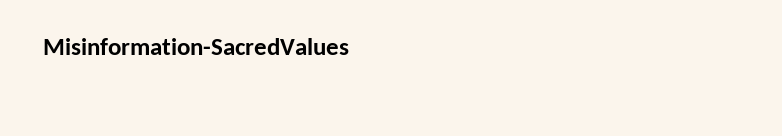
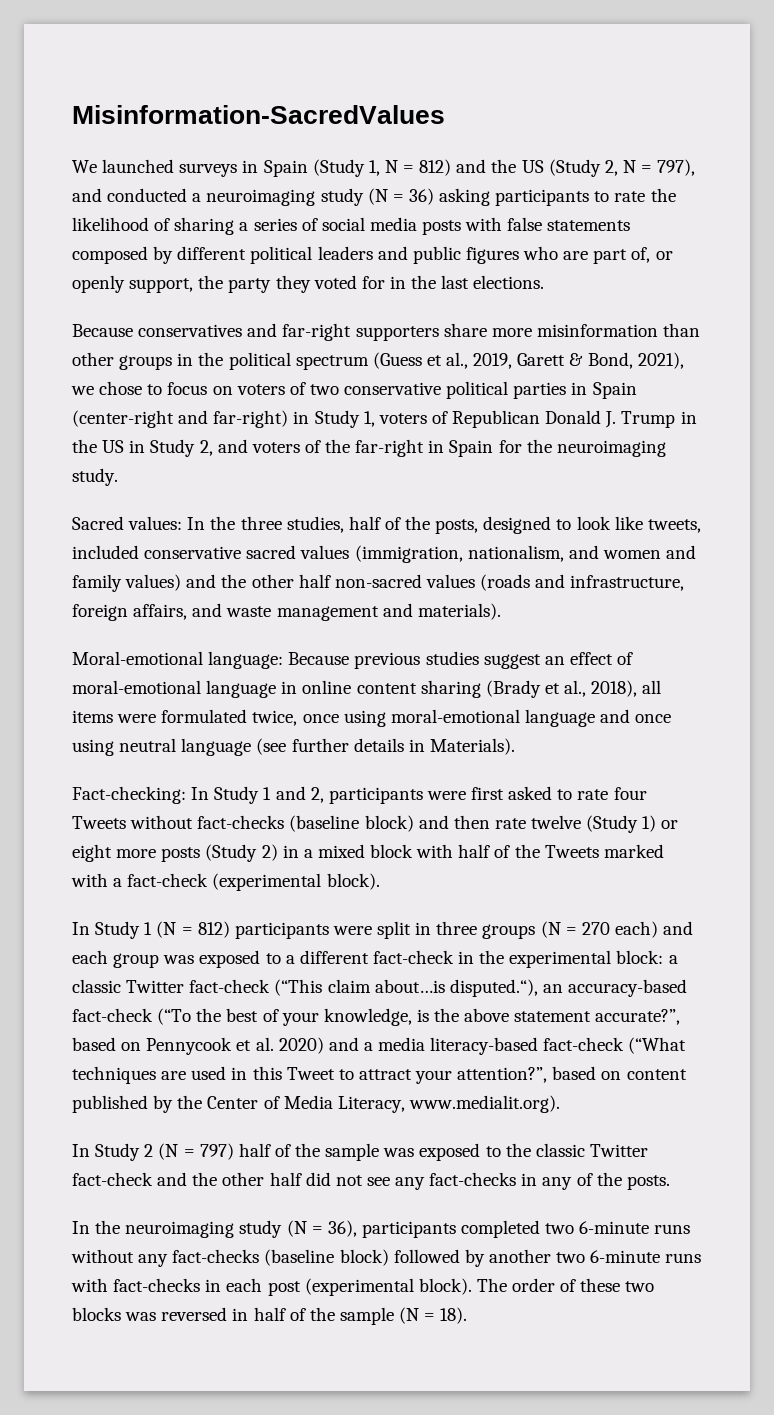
+ We launched surveys in Spain (Study 1, N = 812) and the US (Study 2, N = 797), and conducted a neuroimaging study (N = 36) asking participants to rate the likelihood of sharing a series of social media posts with false statements composed by different political leaders and public figures who are part of, or openly support, the party they voted for in the last elections.
+ Because conservatives and far-right supporters share more misinformation than other groups in the political spectrum (Guess et al., 2019, Garett & Bond, 2021), we chose to focus on voters of two conservative political parties in Spain (center-right and far-right) in Study 1, voters of Republican Donald J. Trump in the US in Study 2, and voters of the far-right in Spain for the neuroimaging study.
+ Sacred values: In the three studies, half of the posts, designed to look like tweets, included conservative sacred values (immigration, nationalism, and women and family values) and the other half non-sacred values (roads and infrastructure, foreign affairs, and waste management and materials).
+ Moral-emotional language: Because previous studies suggest an effect of moral-emotional language in online content sharing (Brady et al., 2018), all items were formulated twice, once using moral-emotional language and once using neutral language (see further details in Materials).
+ Fact-checking: In Study 1 and 2, participants were first asked to rate four Tweets without fact-checks (baseline block) and then rate twelve (Study 1) or eight more posts (Study 2) in a mixed block with half of the Tweets marked with a fact-check (experimental block).
+ In Study 1 (N = 812) participants were split in three groups (N = 270 each) and each group was exposed to a different fact-check in the experimental block: a classic Twitter fact-check (“This claim about…is disputed.“), an accuracy-based fact-check (“To the best of your knowledge, is the above statement accurate?”, based on Pennycook et al. 2020) and a media literacy-based fact-check (“What techniques are used in this Tweet to attract your attention?”, based on content published by the Center of Media Literacy, www.medialit.org).
+ In Study 2 (N = 797) half of the sample was exposed to the classic Twitter fact-check and the other half did not see any fact-checks in any of the posts.
+ In the neuroimaging study (N = 36), participants completed two 6-minute runs without any fact-checks (baseline block) followed by another two 6-minute runs with fact-checks in each post (experimental block). The order of these two blocks was reversed in half of the sample (N = 18).

